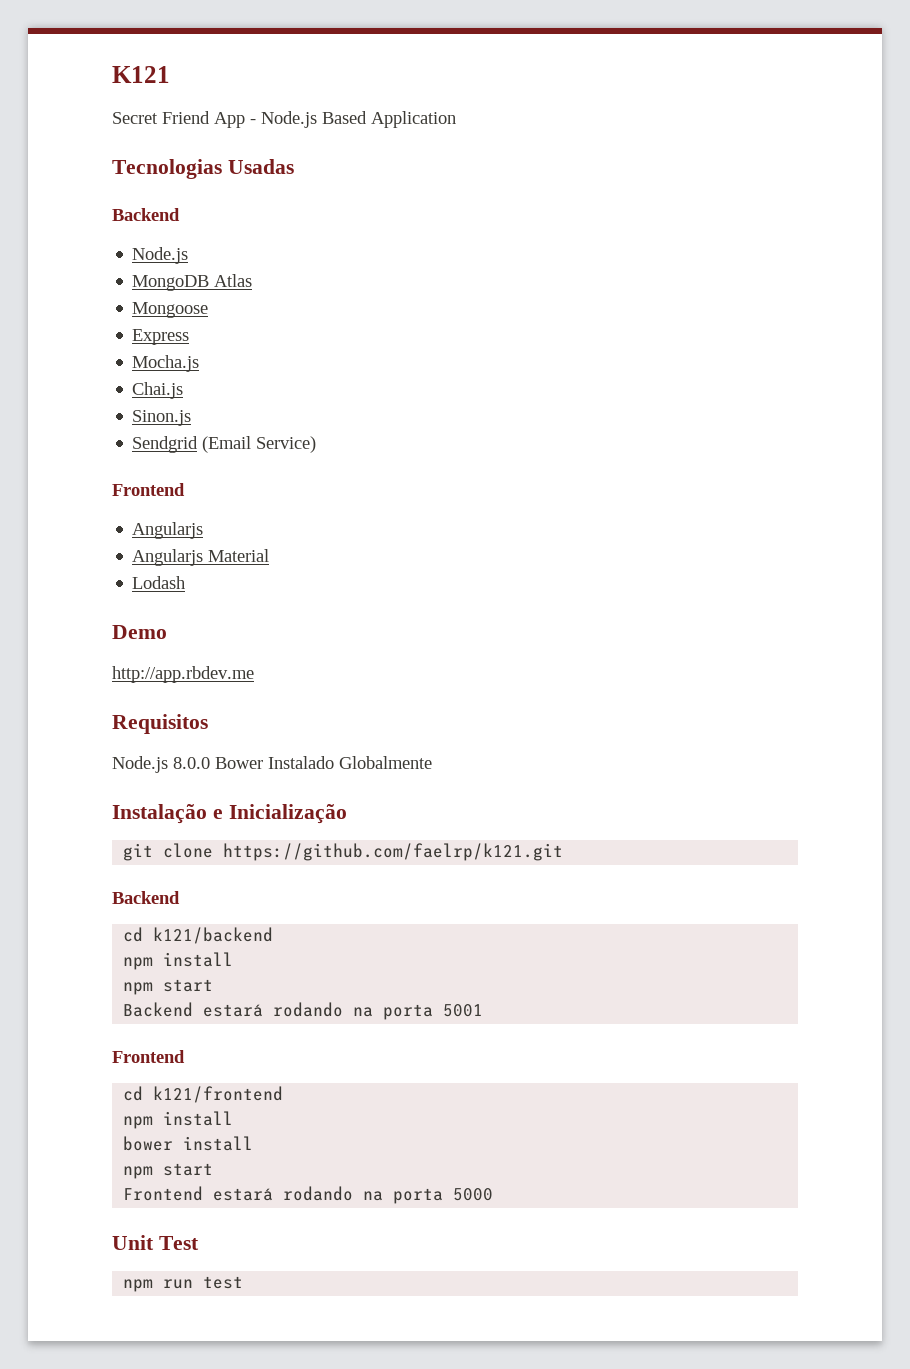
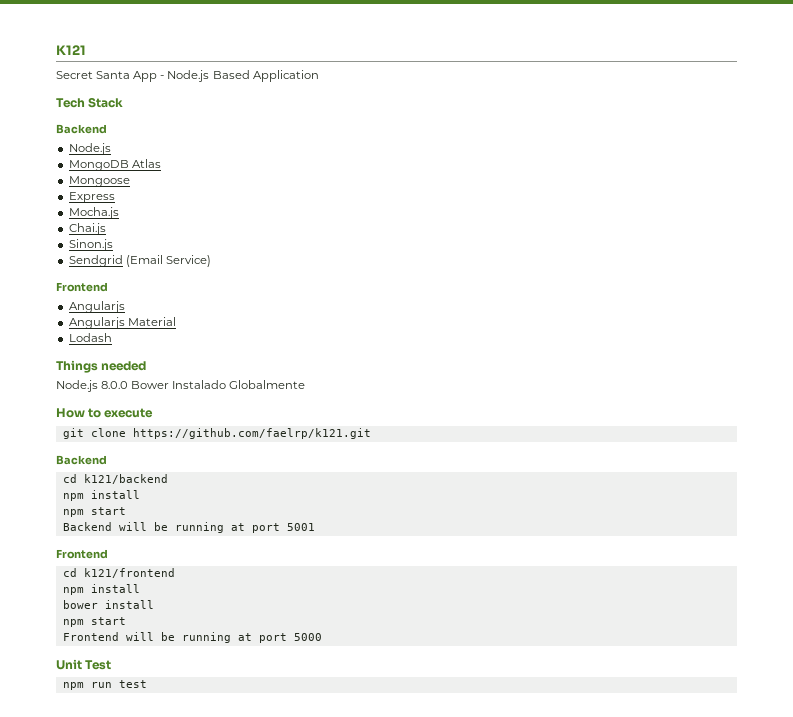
- Secret Friend App - Node.js Based Application
+ Secret Santa App - Node.js Based Application
- Tecnologias Usadas
+ Tech Stack
- Demo
- http://app.rbdev.me
- Requisitos
+ Things needed
- Instalação e Inicialização
+ How to execute
- Backend estará rodando na porta 5001
+ Backend will be running at port 5001
- Frontend estará rodando na porta 5000
+ Frontend will be running at port 5000

